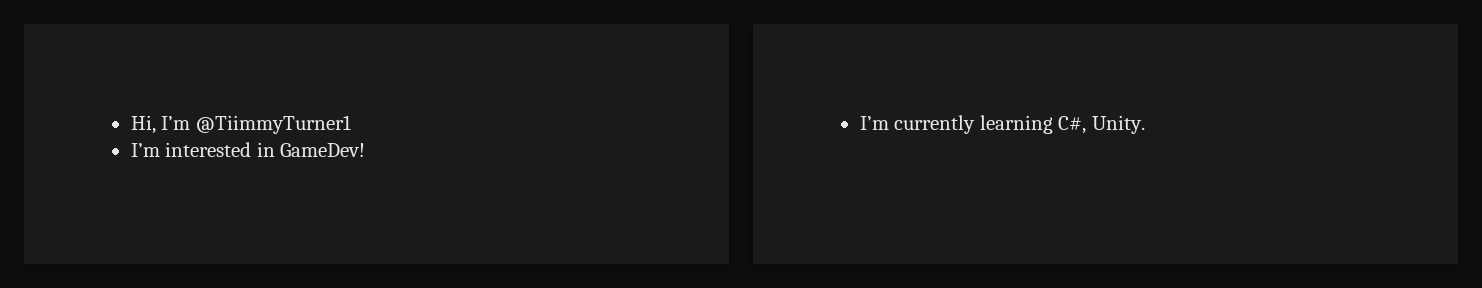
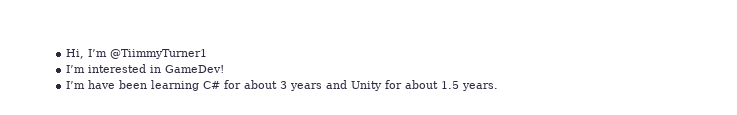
- I’m currently learning C#, Unity.
+ I’m have been learning C# for about 3 years and Unity for about 1.5 years.

